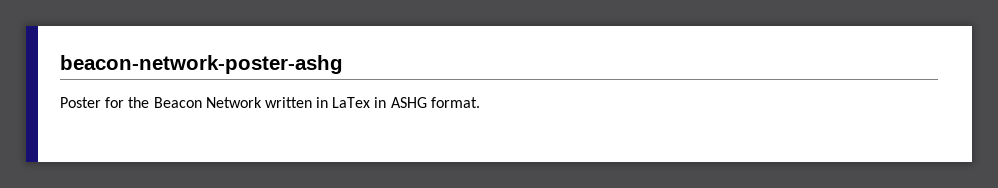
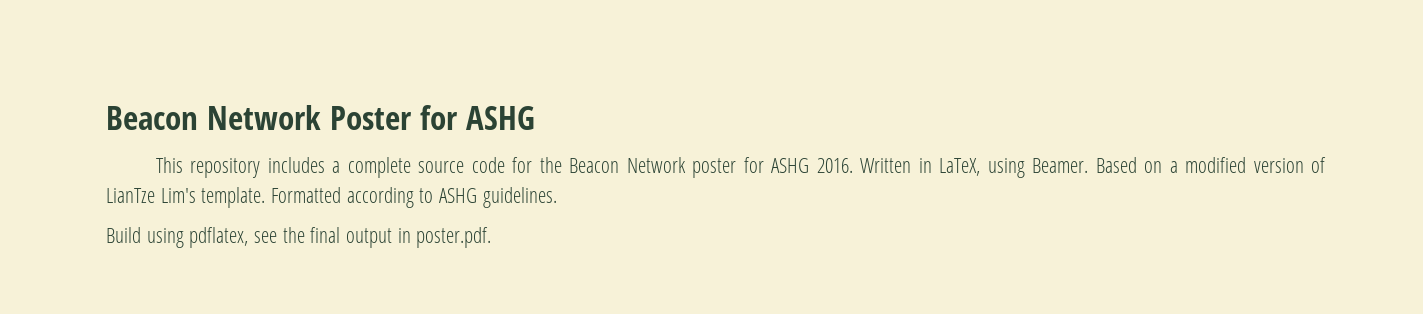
- beacon-network-poster-ashg
- Poster for the Beacon Network written in LaTex in ASHG format.
+ Beacon Network Poster for ASHG
+ This repository includes a complete source code for the Beacon Network poster for ASHG 2016. Written in LaTeX, using Beamer. Based on a modified version of LianTze Lim's template. Formatted according to ASHG guidelines.
+ Build using pdflatex, see the final output in poster.pdf.

